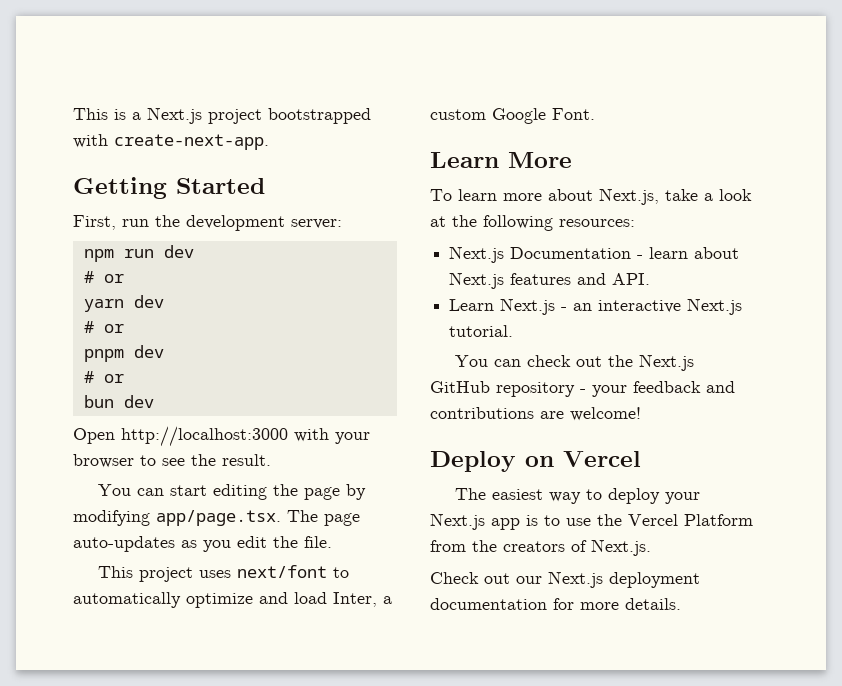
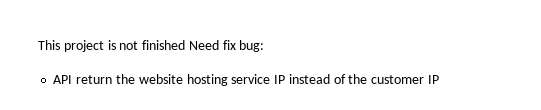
- This is a Next.js project bootstrapped with create-next-app.
- Getting Started
- First, run the development server:
- npm run dev
- # or
- yarn dev
- # or
- pnpm dev
- # or
- bun dev
- Open http://localhost:3000 with your browser to see the result.
- You can start editing the page by modifying app/page.tsx. The page auto-updates as you edit the file.
- This project uses next/font to automatically optimize and load Inter, a custom Google Font.
- Learn More
- To learn more about Next.js, take a look at the following resources:
- Next.js Documentation - learn about Next.js features and API.
- Learn Next.js - an interactive Next.js tutorial.
- You can check out the Next.js GitHub repository - your feedback and contributions are welcome!
- Deploy on Vercel
- The easiest way to deploy your Next.js app is to use the Vercel Platform from the creators of Next.js.
- Check out our Next.js deployment documentation for more details.
+ This project is not finished Need fix bug:
+ API return the website hosting service IP instead of the customer IP

